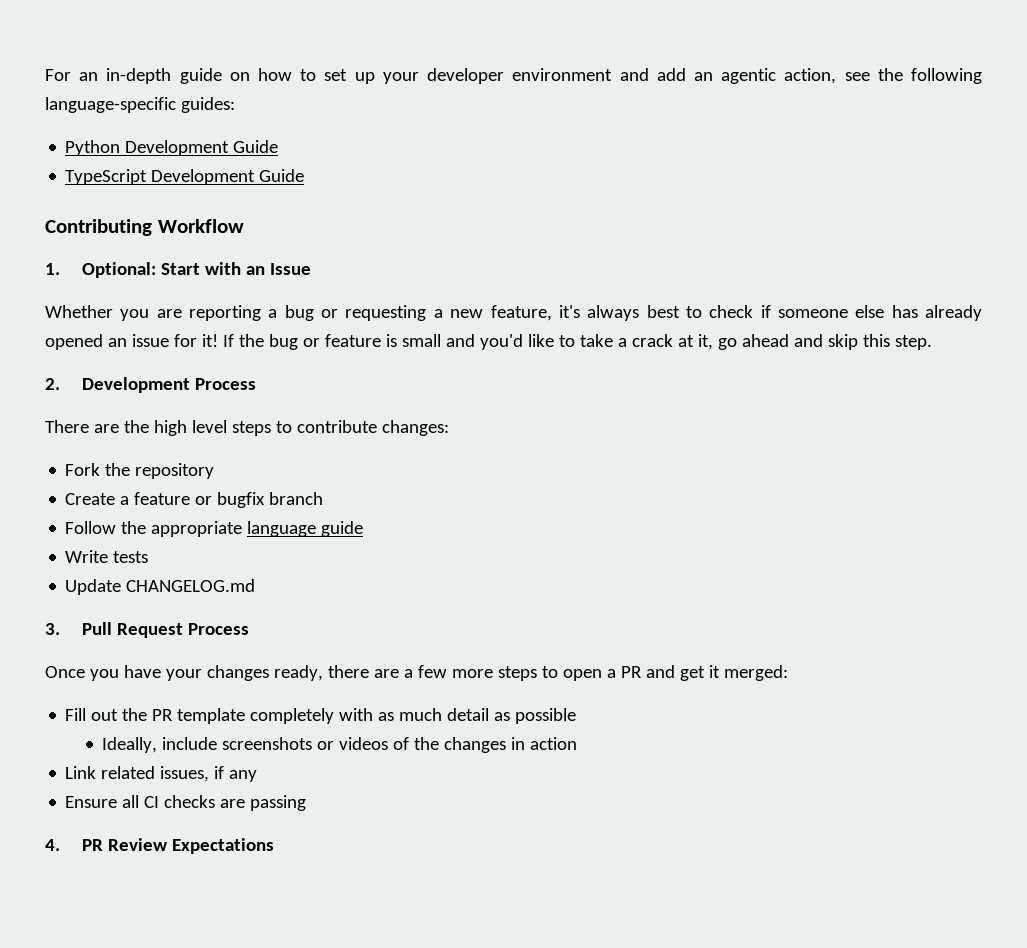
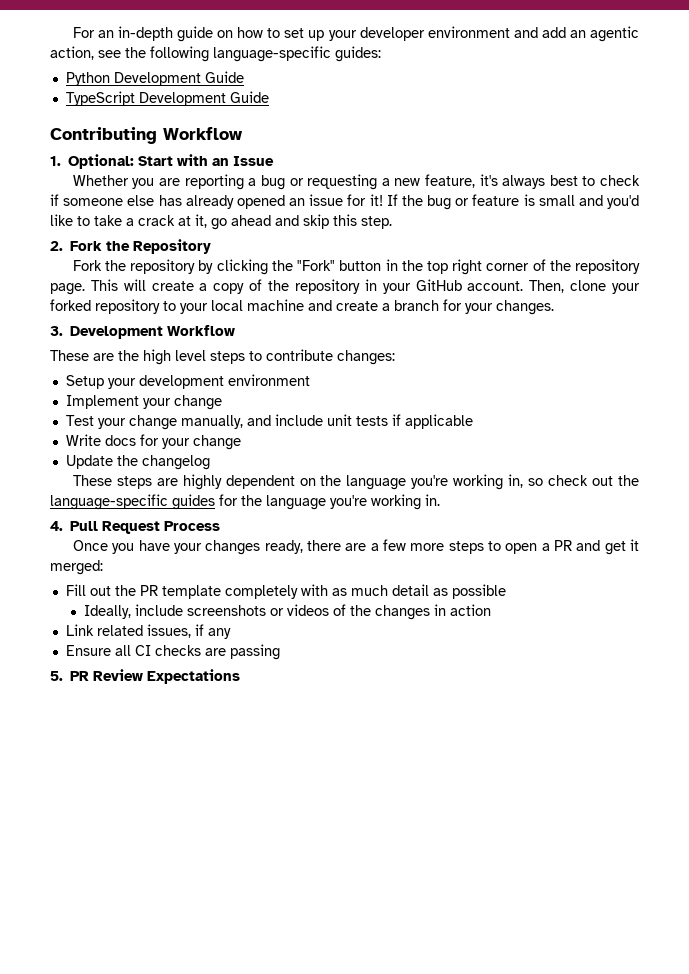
- 2. Development Process
- There are the high level steps to contribute changes:
+ 2. Fork the Repository
+ Fork the repository by clicking the "Fork" button in the top right corner of the repository page. This will create a copy of the repository in your GitHub account. Then, clone your forked repository to your local machine and create a branch for your changes.
+ 3. Development Workflow
+ These are the high level steps to contribute changes:
- Fork the repository
- Create a feature or bugfix branch
- Follow the appropriate language guide
- Write tests
- Update CHANGELOG.md
- 3. Pull Request Process
+ Setup your development environment
+ Implement your change
+ Test your change manually, and include unit tests if applicable
+ Write docs for your change
+ Update the changelog
+ These steps are highly dependent on the language you're working in, so check out the language-specific guides for the language you're working in.
+ 4. Pull Request Process
- 4. PR Review Expectations
+ 5. PR Review Expectations

